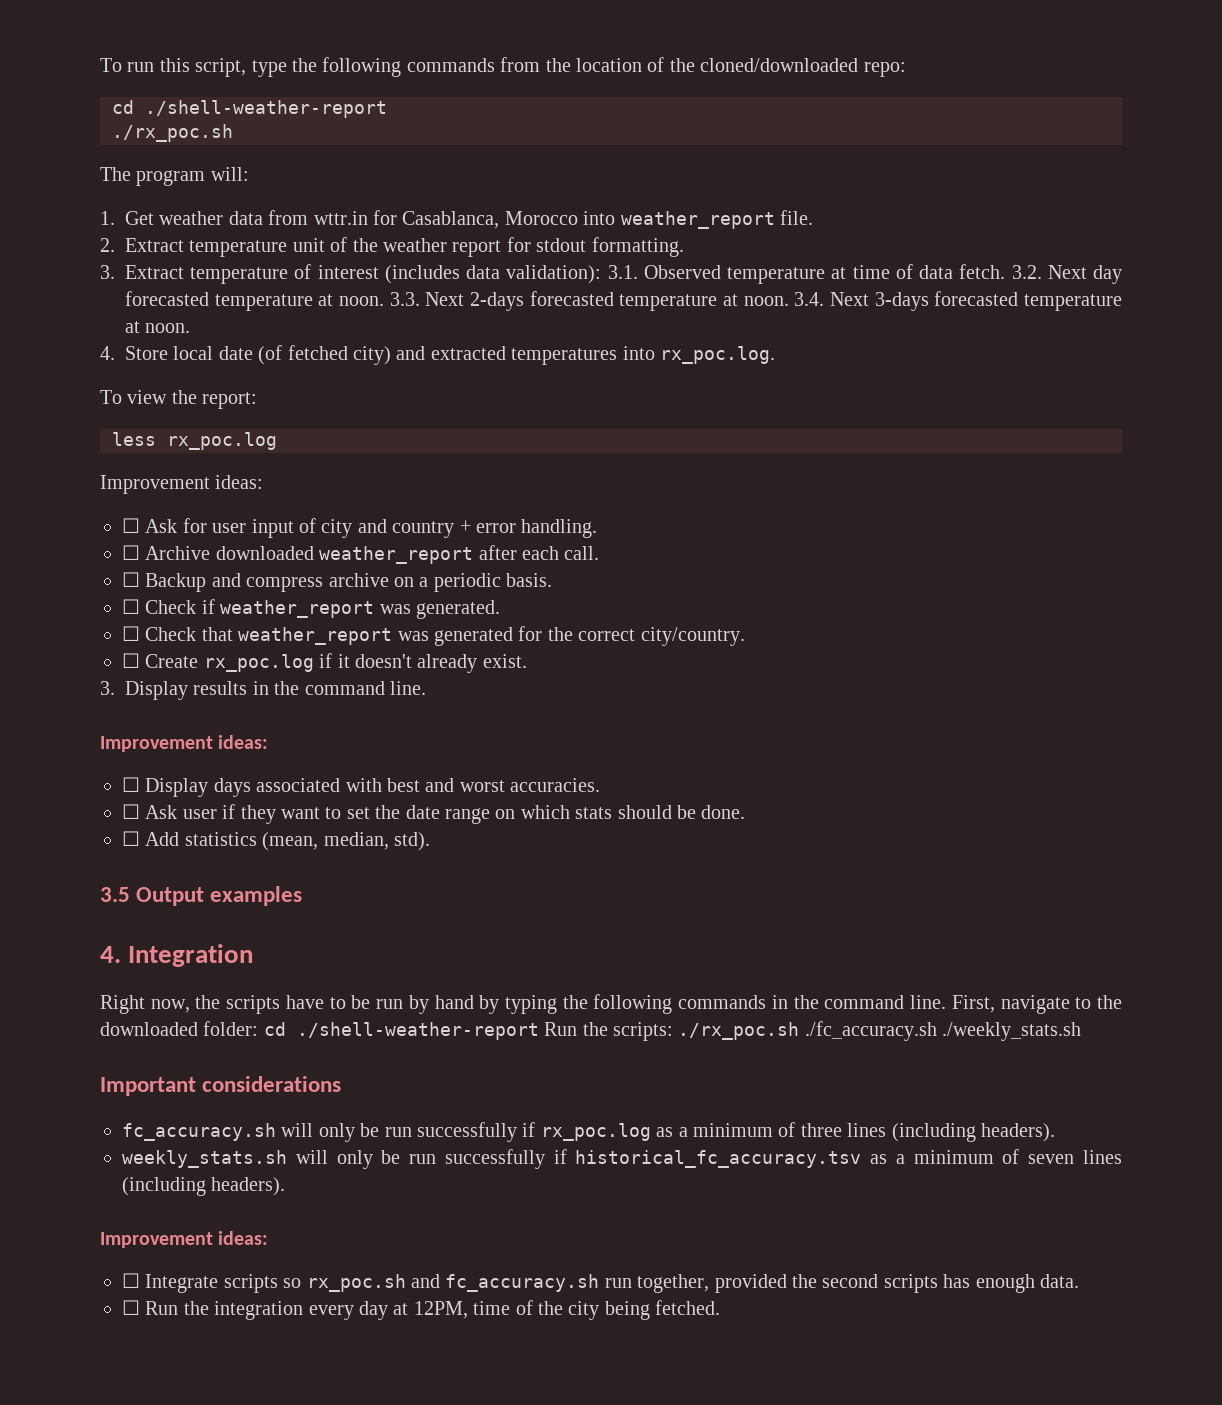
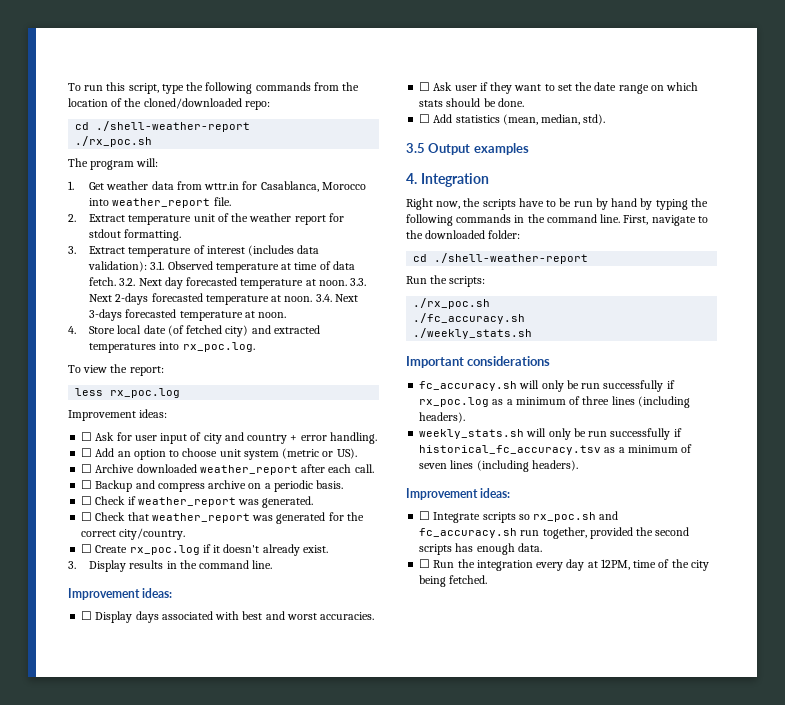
+ ☐ Add an option to choose unit system (metric or US).
- First, navigate to the downloaded folder: cd ./shell-weather-report Run the scripts: ./rx_poc.sh ./fc_accuracy.sh ./weekly_stats.sh
+ First, navigate to the downloaded folder:
+ cd ./shell-weather-report
+ Run the scripts:
+ ./rx_poc.sh
+ ./fc_accuracy.sh
+ ./weekly_stats.sh

